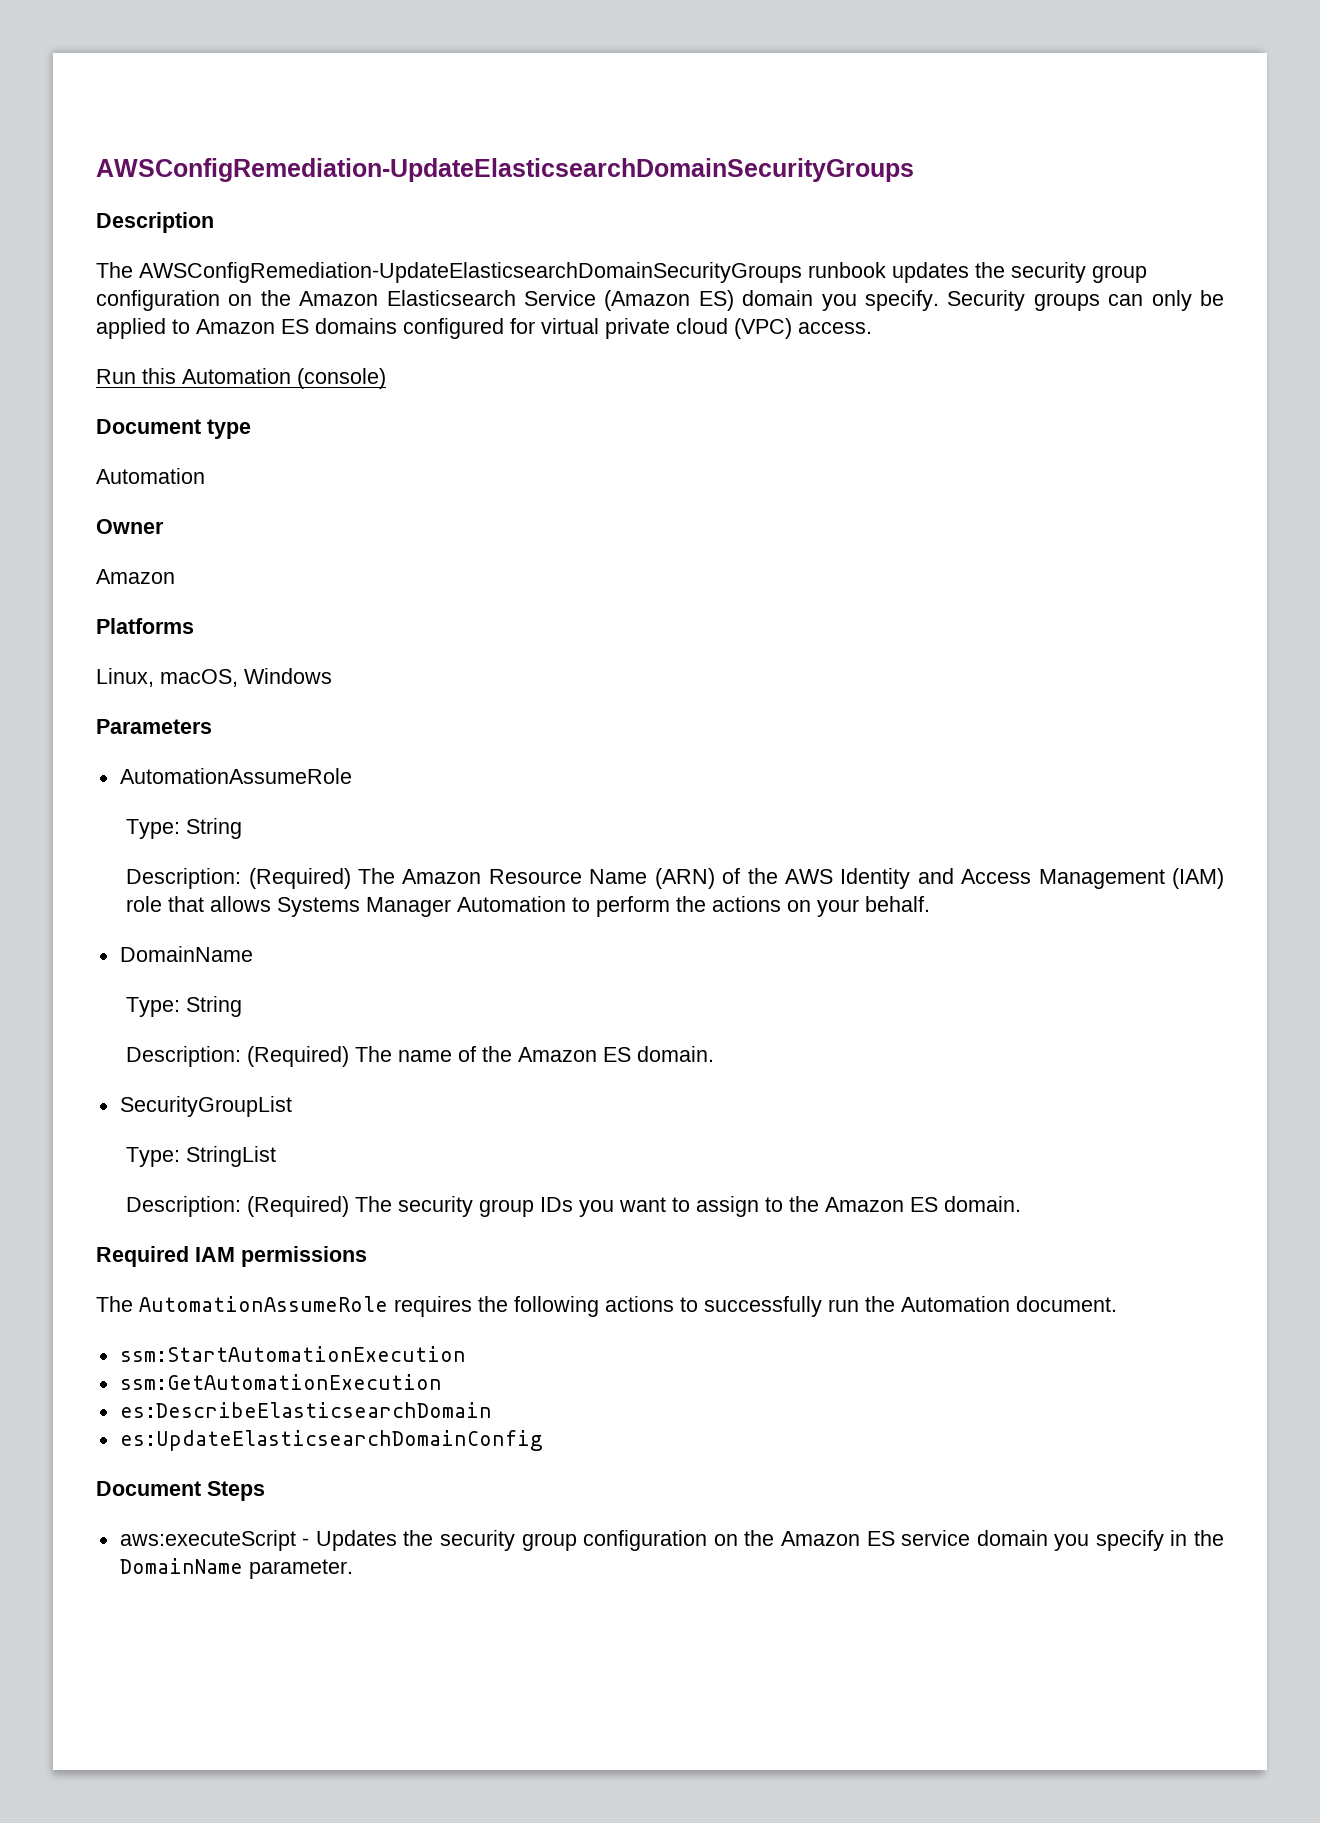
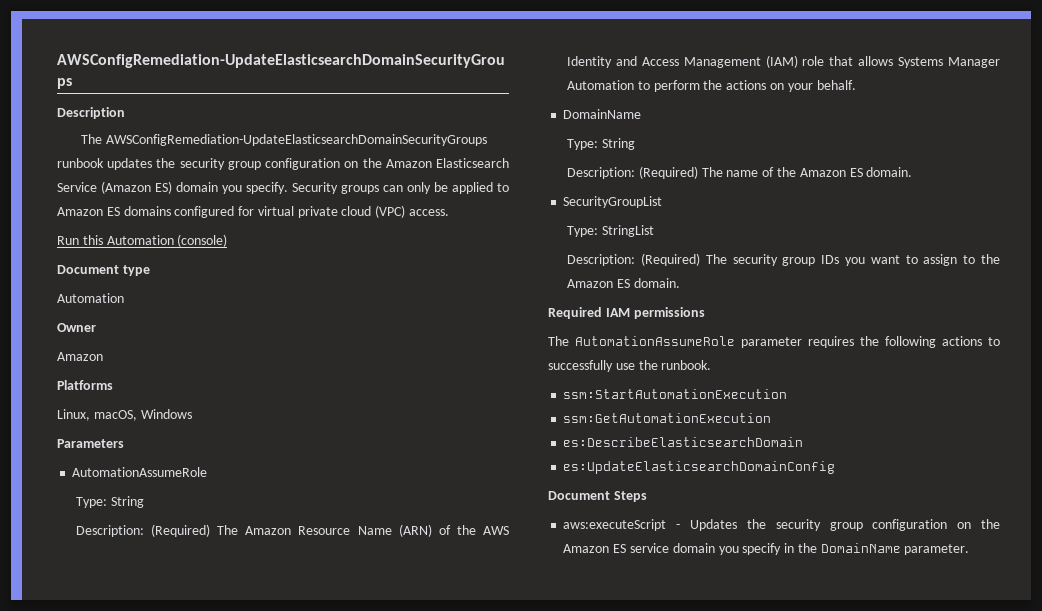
- The AutomationAssumeRole requires the following actions to successfully run the Automation document.
+ The AutomationAssumeRole parameter requires the following actions to successfully use the runbook.

